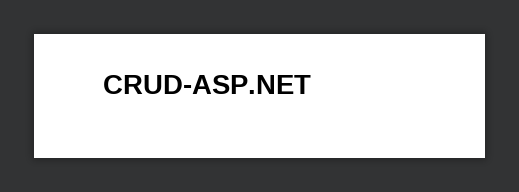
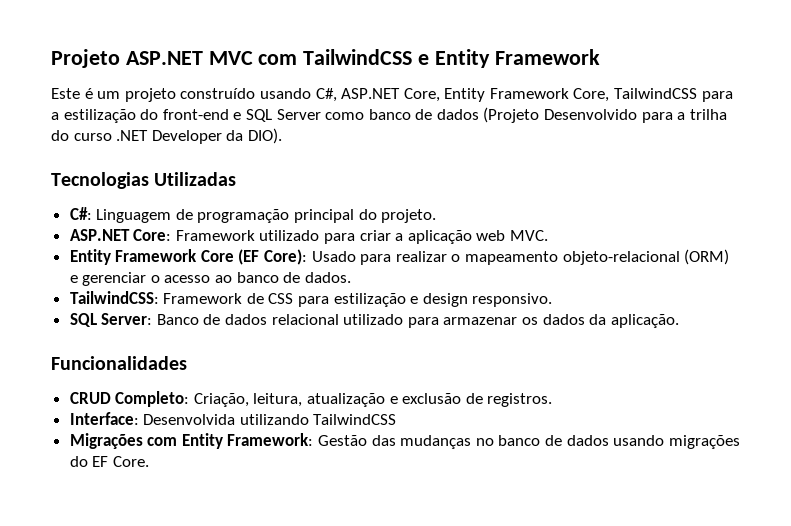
- CRUD-ASP.NET
+ Projeto ASP.NET MVC com TailwindCSS e Entity Framework
+ Este é um projeto construído usando C#, ASP.NET Core, Entity Framework Core, TailwindCSS para a estilização do front-end e SQL Server como banco de dados (Projeto Desenvolvido para a trilha do curso .NET Developer da DIO).
+ Tecnologias Utilizadas
+ C#: Linguagem de programação principal do projeto.
+ ASP.NET Core: Framework utilizado para criar a aplicação web MVC.
+ Entity Framework Core (EF Core): Usado para realizar o mapeamento objeto-relacional (ORM) e gerenciar o acesso ao banco de dados.
+ TailwindCSS: Framework de CSS para estilização e design responsivo.
+ SQL Server: Banco de dados relacional utilizado para armazenar os dados da aplicação.
+ Funcionalidades
+ CRUD Completo: Criação, leitura, atualização e exclusão de registros.
+ Interface: Desenvolvida utilizando TailwindCSS
+ Migrações com Entity Framework: Gestão das mudanças no banco de dados usando migrações do EF Core.

